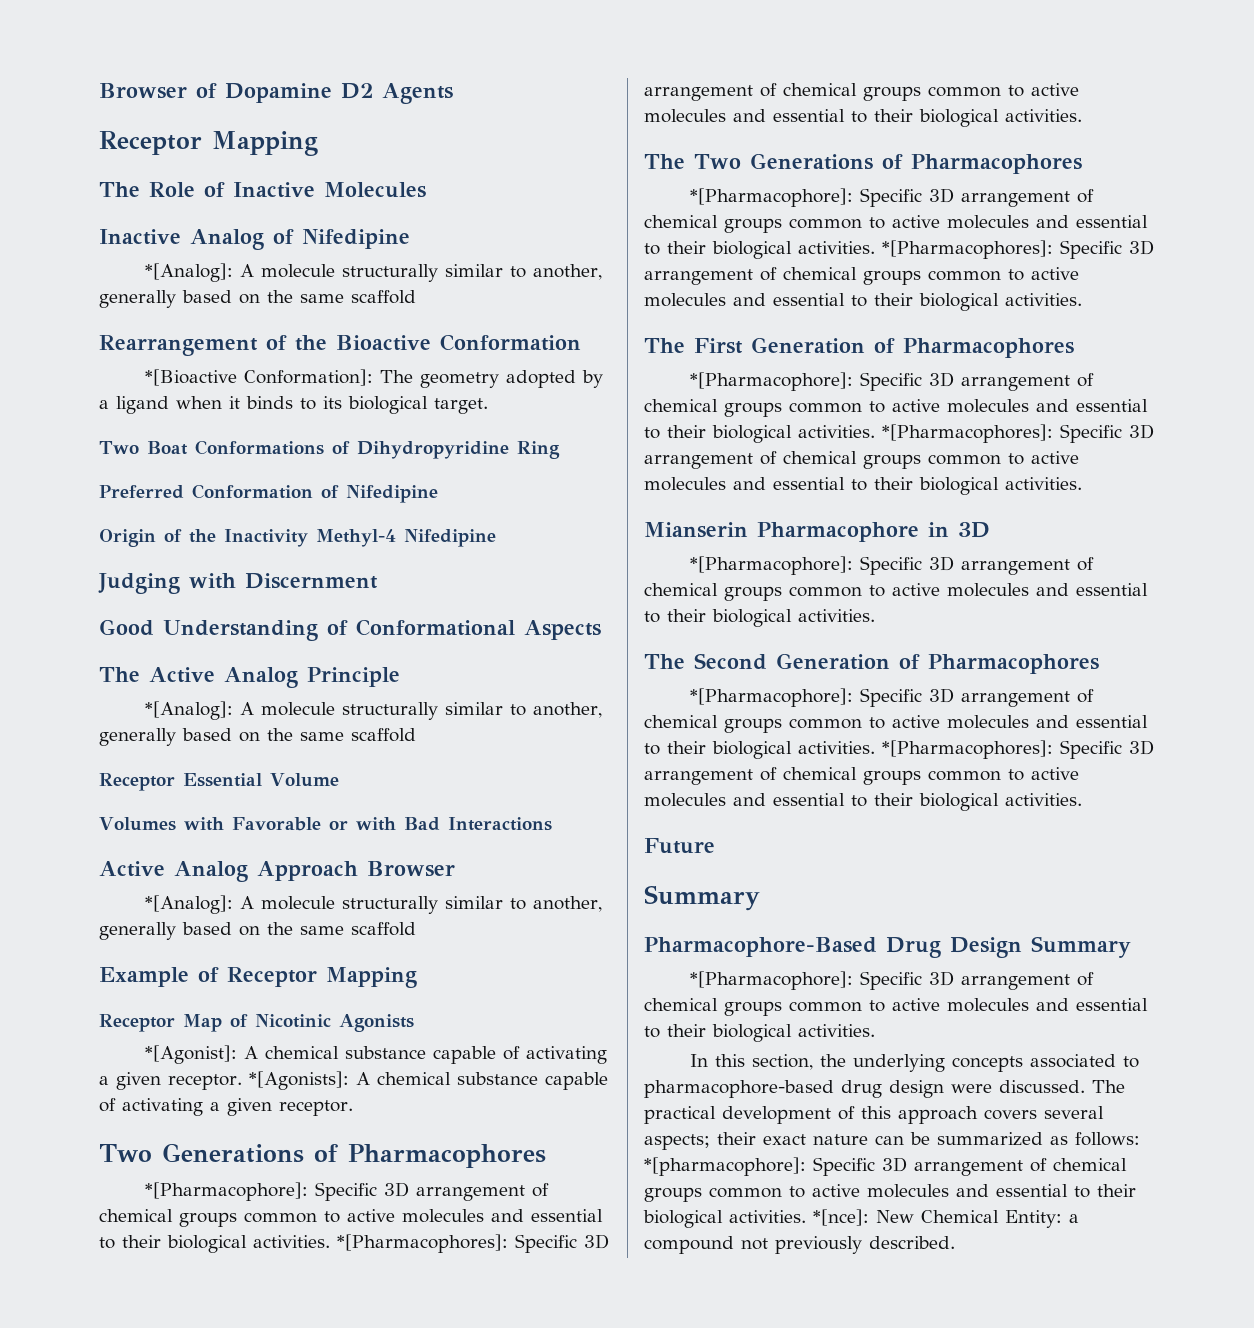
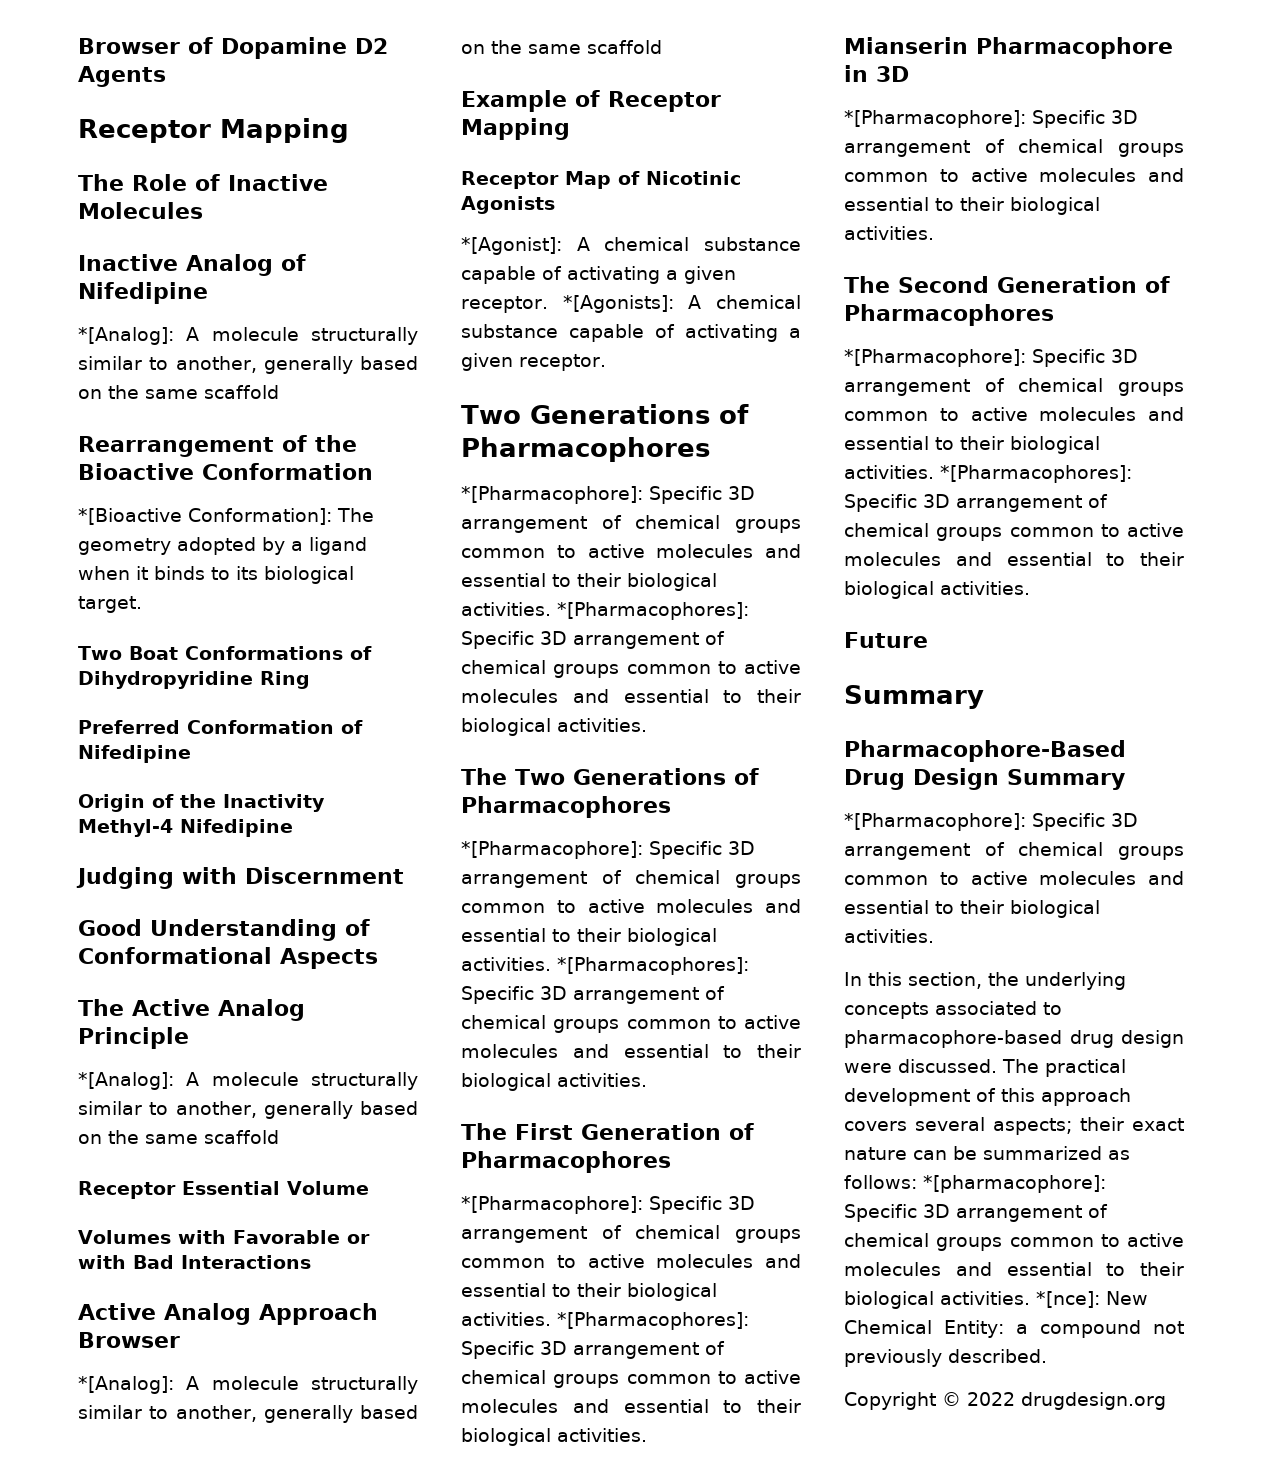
+ Copyright © 2022 drugdesign.org

